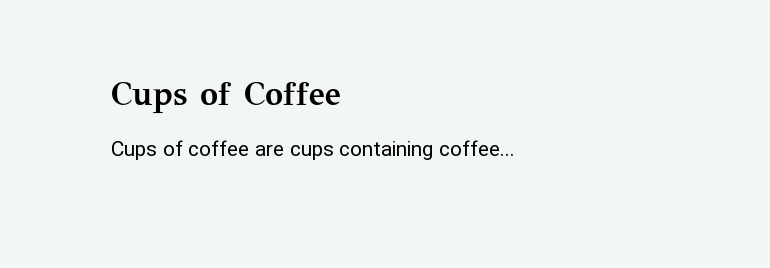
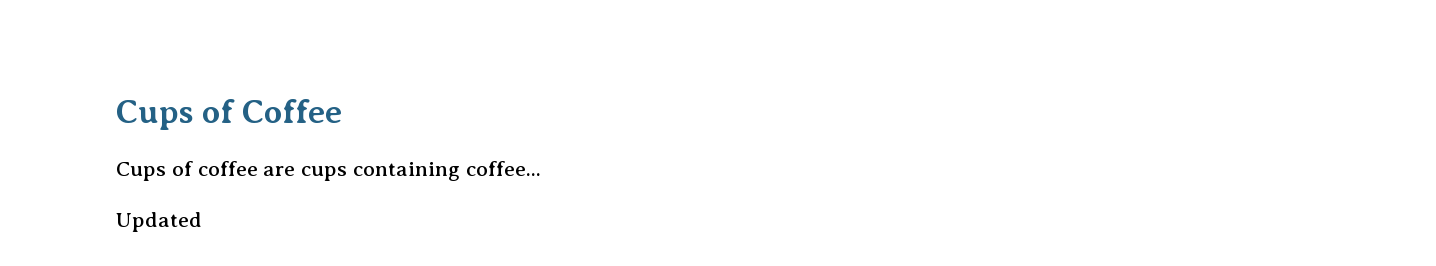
+ Updated

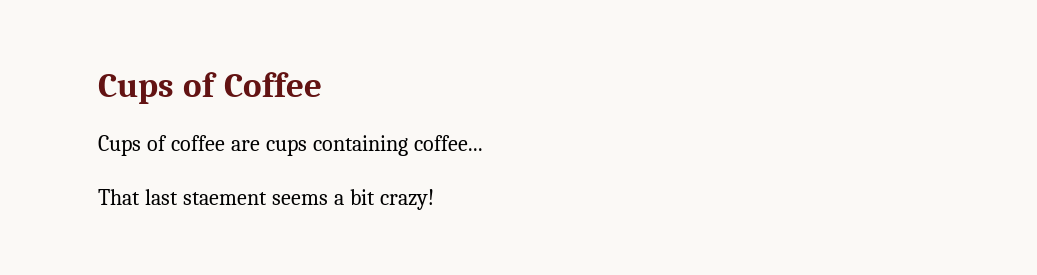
- Updated
+ That last staement seems a bit crazy!

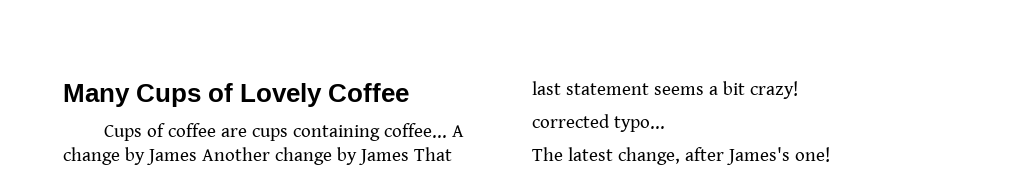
- Cups of Coffee
+ Many Cups of Lovely Coffee
- Cups of coffee are cups containing coffee...
- That last staement seems a bit crazy!
+ Cups of coffee are cups containing coffee... A change by James Another change by James That last statement seems a bit crazy!
+ corrected typo...
+ The latest change, after James's one!

